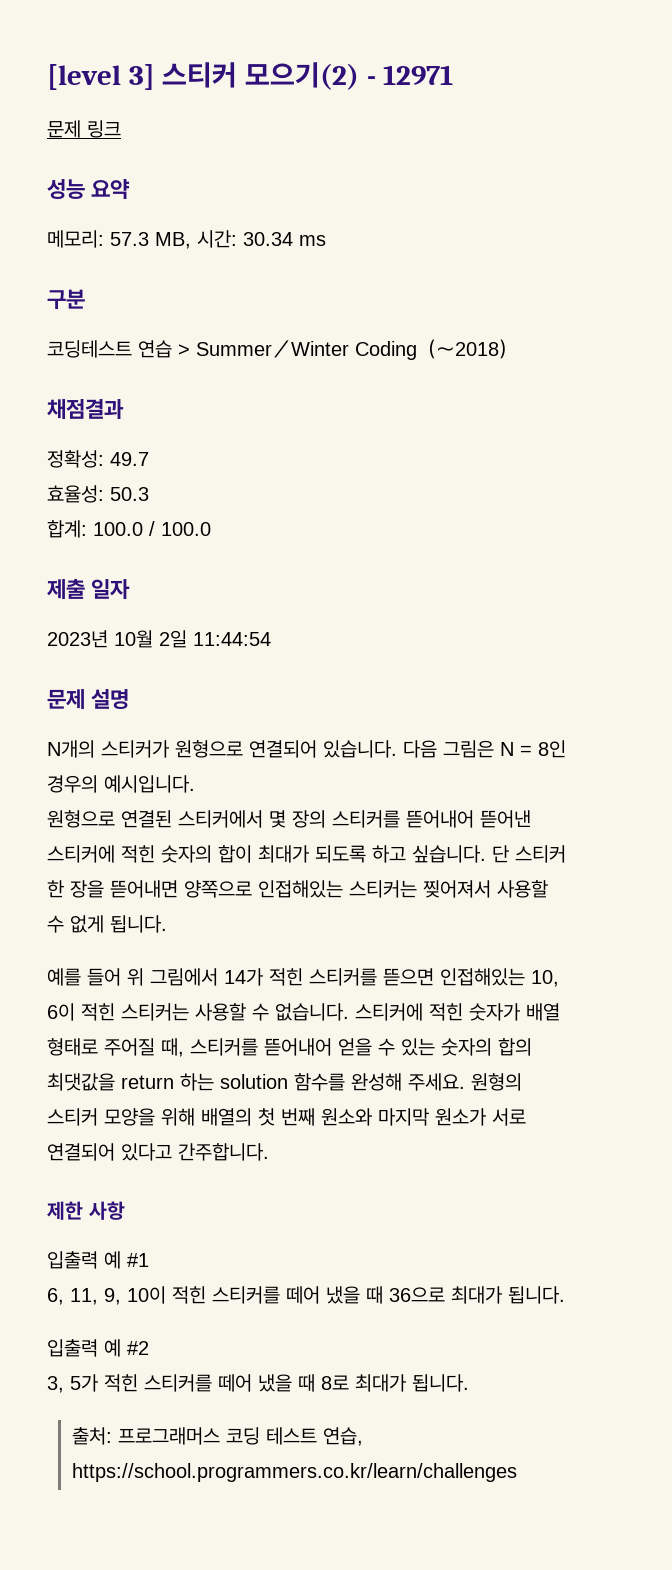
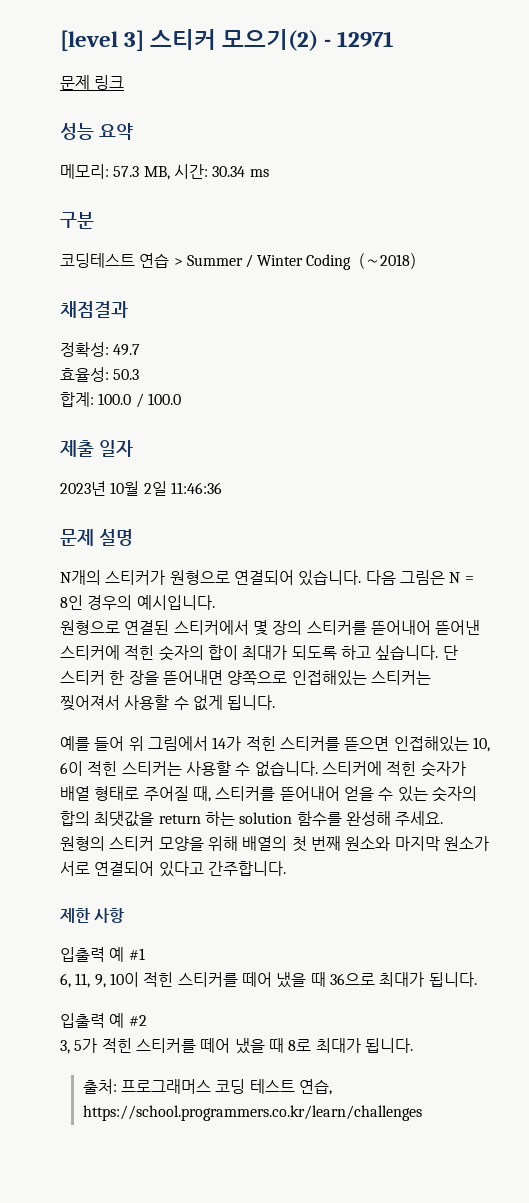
- 2023년 10월 2일 11:44:54
+ 2023년 10월 2일 11:46:36

